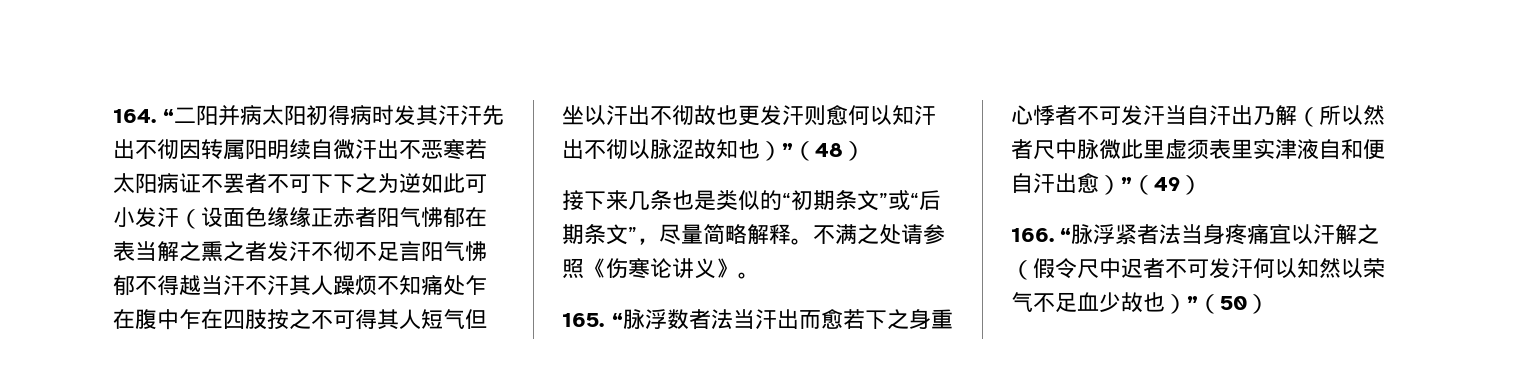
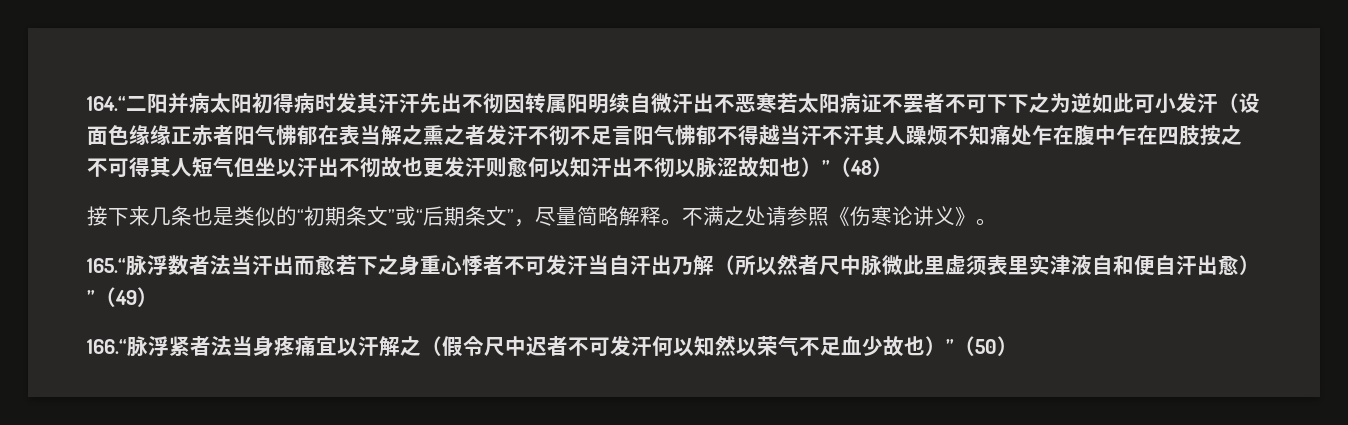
- 164. “二阳并病太阳初得病时发其汗汗先出不彻因转属阳明续自微汗出不恶寒若太阳病证不罢者不可下下之为逆如此可小发汗（设面色缘缘正赤者阳气怫郁在表当解之熏之者发汗不彻不足言阳气怫郁不得越当汗不汗其人躁烦不知痛处乍在腹中乍在四肢按之不可得其人短气但坐以汗出不彻故也更发汗则愈何以知汗出不彻以脉涩故知也）”（48）
+ 164.“二阳并病太阳初得病时发其汗汗先出不彻因转属阳明续自微汗出不恶寒若太阳病证不罢者不可下下之为逆如此可小发汗（设面色缘缘正赤者阳气怫郁在表当解之熏之者发汗不彻不足言阳气怫郁不得越当汗不汗其人躁烦不知痛处乍在腹中乍在四肢按之不可得其人短气但坐以汗出不彻故也更发汗则愈何以知汗出不彻以脉涩故知也）”（48）
- 165. “脉浮数者法当汗出而愈若下之身重心悸者不可发汗当自汗出乃解（所以然者尺中脉微此里虚须表里实津液自和便自汗出愈）”（49）
+ 165.“脉浮数者法当汗出而愈若下之身重心悸者不可发汗当自汗出乃解（所以然者尺中脉微此里虚须表里实津液自和便自汗出愈）”（49）
- 166. “脉浮紧者法当身疼痛宜以汗解之（假令尺中迟者不可发汗何以知然以荣气不足血少故也）”（50）
+ 166.“脉浮紧者法当身疼痛宜以汗解之（假令尺中迟者不可发汗何以知然以荣气不足血少故也）”（50）

